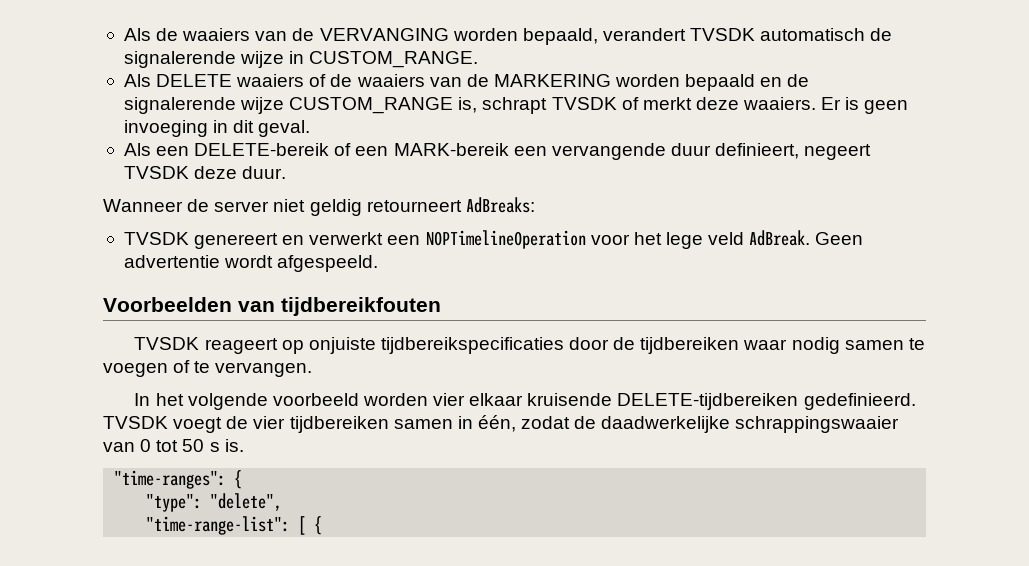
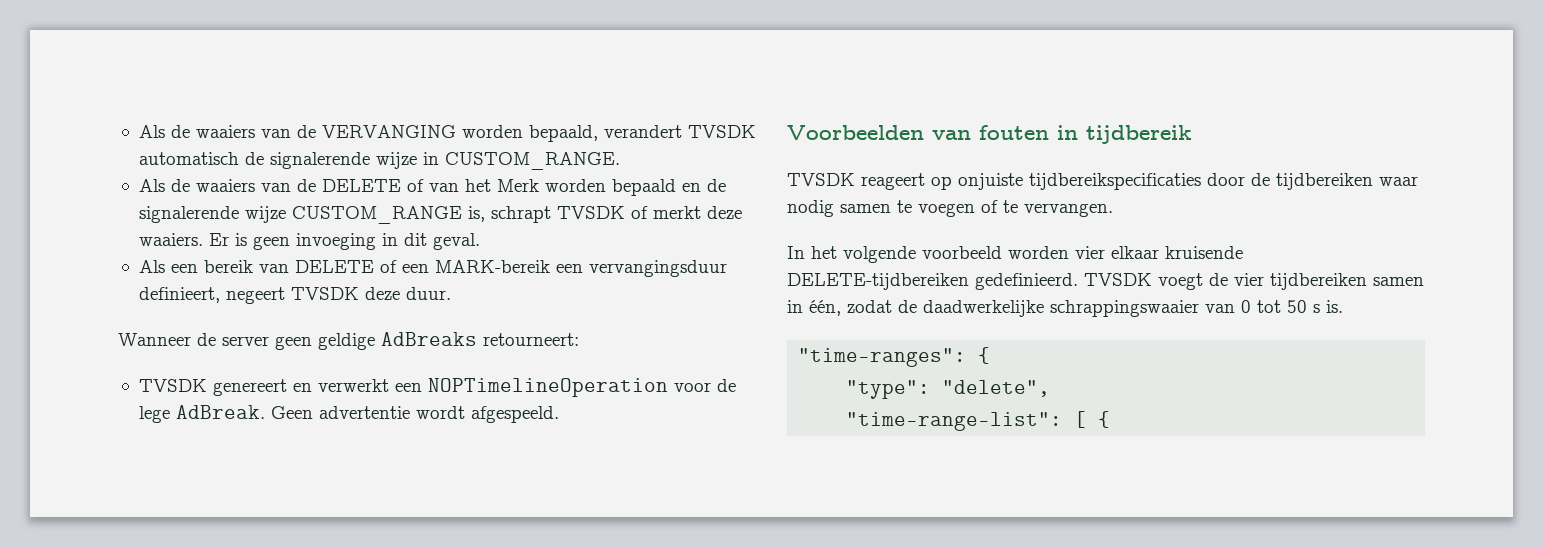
- Als DELETE waaiers of de waaiers van de MARKERING worden bepaald en de signalerende wijze CUSTOM_RANGE is, schrapt TVSDK of merkt deze waaiers.
+ Als de waaiers van de DELETE of van het Merk worden bepaald en de signalerende wijze CUSTOM_RANGE is, schrapt TVSDK of merkt deze waaiers.
- Als een DELETE-bereik of een MARK-bereik een vervangende duur definieert, negeert TVSDK deze duur.
+ Als een bereik van DELETE of een MARK-bereik een vervangingsduur definieert, negeert TVSDK deze duur.
- Wanneer de server niet geldig retourneert AdBreaks:
+ Wanneer de server geen geldige AdBreaks retourneert:
- TVSDK genereert en verwerkt een NOPTimelineOperation voor het lege veld AdBreak.
+ TVSDK genereert en verwerkt een NOPTimelineOperation voor de lege AdBreak.
- Voorbeelden van tijdbereikfouten
+ Voorbeelden van fouten in tijdbereik

